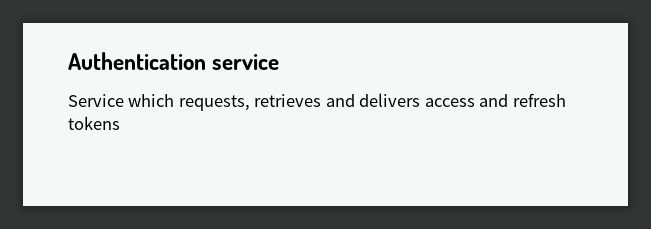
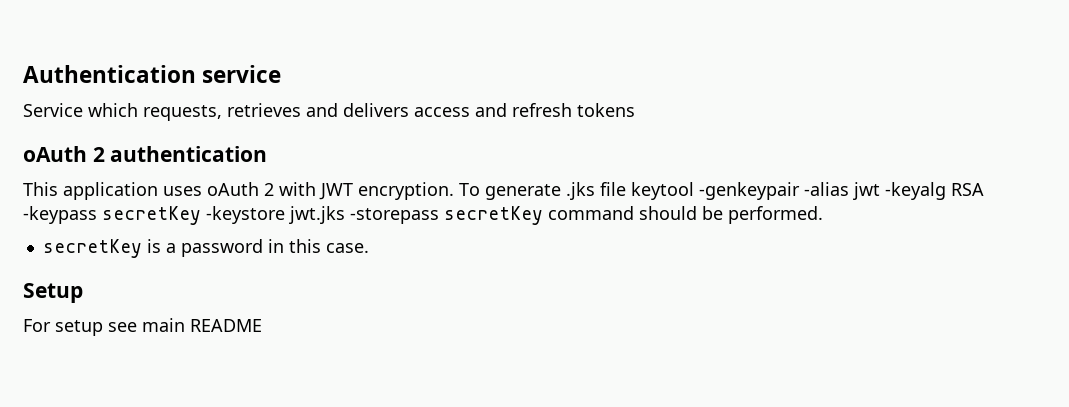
+ oAuth 2 authentication
+ This application uses oAuth 2 with JWT encryption. To generate .jks file keytool -genkeypair -alias jwt -keyalg RSA -keypass secretKey -keystore jwt.jks -storepass secretKey command should be performed.
+ secretKey is a password in this case.
+ Setup
+ For setup see main README

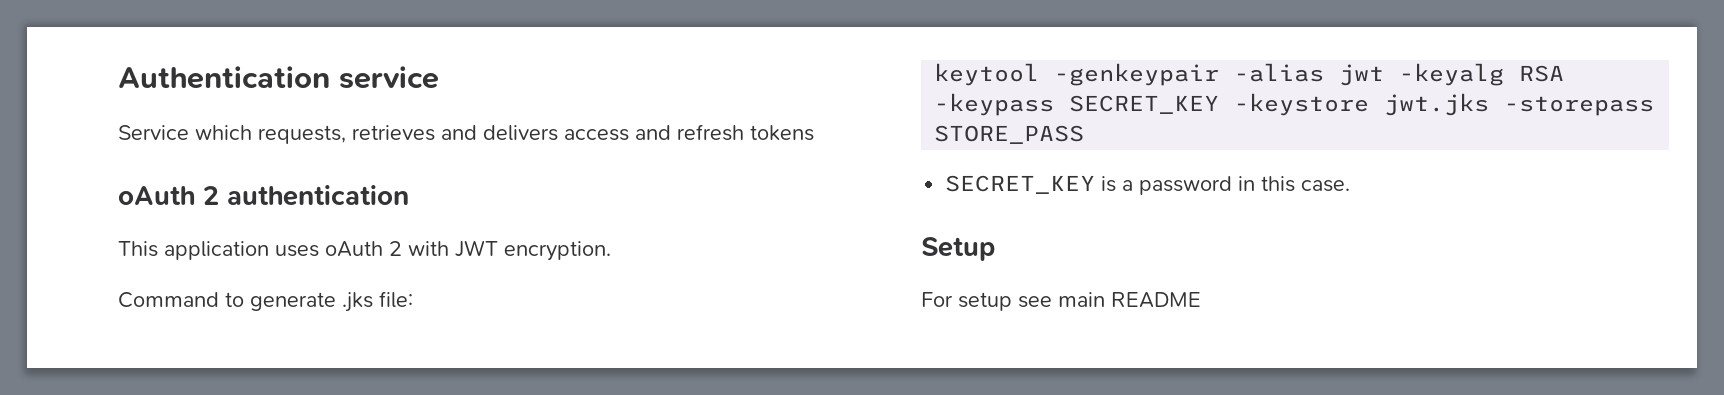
- This application uses oAuth 2 with JWT encryption. To generate .jks file keytool -genkeypair -alias jwt -keyalg RSA -keypass secretKey -keystore jwt.jks -storepass secretKey command should be performed.
- secretKey is a password in this case.
+ This application uses oAuth 2 with JWT encryption.
+ Command to generate .jks file:
+ keytool -genkeypair -alias jwt -keyalg RSA -keypass SECRET_KEY -keystore jwt.jks -storepass STORE_PASS
+ SECRET_KEY is a password in this case.

